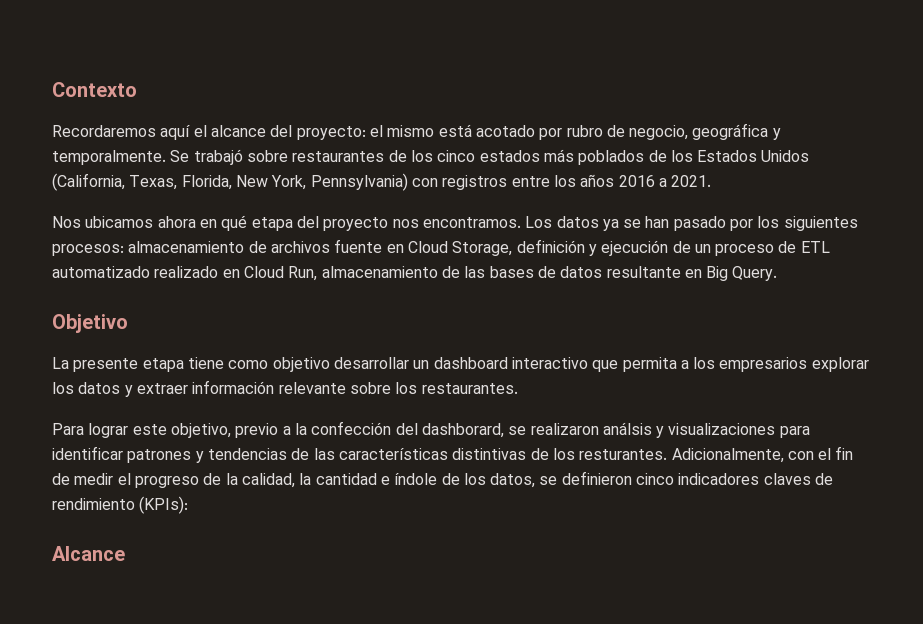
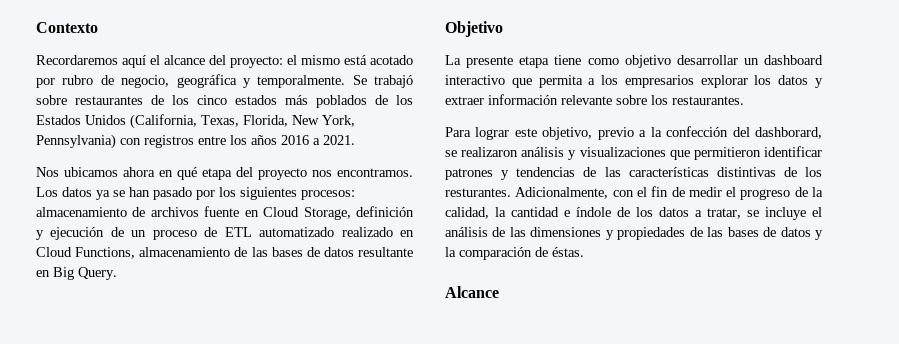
- Los datos ya se han pasado por los siguientes procesos: almacenamiento de archivos fuente en Cloud Storage, definición y ejecución de un proceso de ETL automatizado realizado en Cloud Run, almacenamiento de las bases de datos resultante en Big Query.
+ Los datos ya se han pasado por los siguientes procesos: almacenamiento de archivos fuente en Cloud Storage, definición y ejecución de un proceso de ETL automatizado realizado en Cloud Functions, almacenamiento de las bases de datos resultante en Big Query.
- Para lograr este objetivo, previo a la confección del dashborard, se realizaron análsis y visualizaciones para identificar patrones y tendencias de las características distintivas de los resturantes.
+ Para lograr este objetivo, previo a la confección del dashborard, se realizaron análisis y visualizaciones que permitieron identificar patrones y tendencias de las características distintivas de los resturantes.
- Adicionalmente, con el fin de medir el progreso de la calidad, la cantidad e índole de los datos, se definieron cinco indicadores claves de rendimiento (KPIs):
+ Adicionalmente, con el fin de medir el progreso de la calidad, la cantidad e índole de los datos a tratar, se incluye el análisis de las dimensiones y propiedades de las bases de datos y la comparación de éstas.

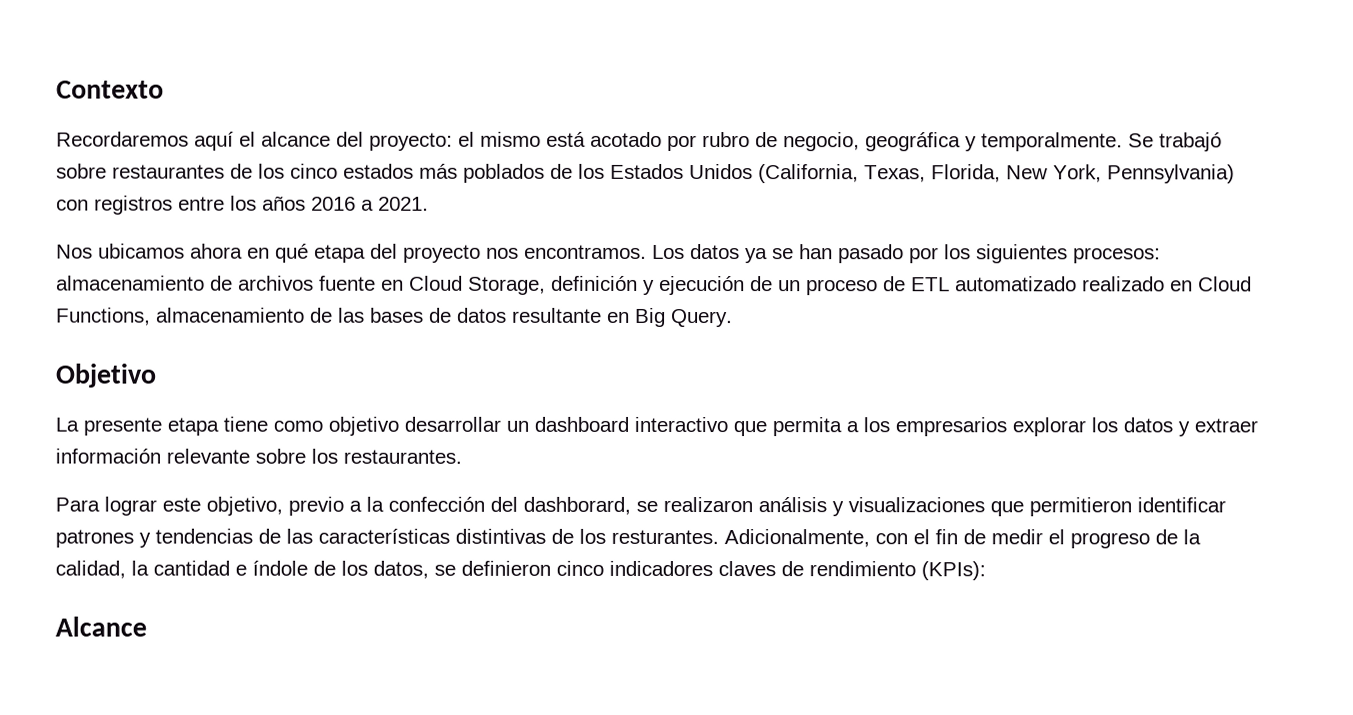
- Adicionalmente, con el fin de medir el progreso de la calidad, la cantidad e índole de los datos a tratar, se incluye el análisis de las dimensiones y propiedades de las bases de datos y la comparación de éstas.
+ Adicionalmente, con el fin de medir el progreso de la calidad, la cantidad e índole de los datos, se definieron cinco indicadores claves de rendimiento (KPIs):

